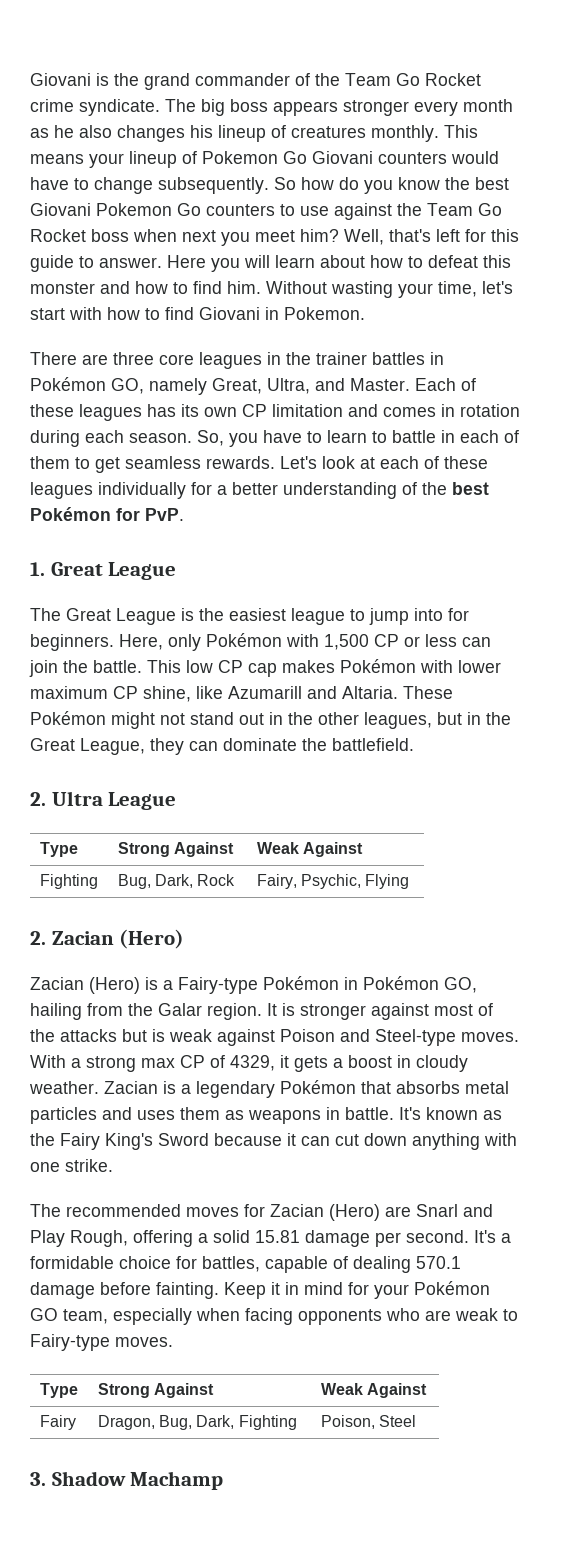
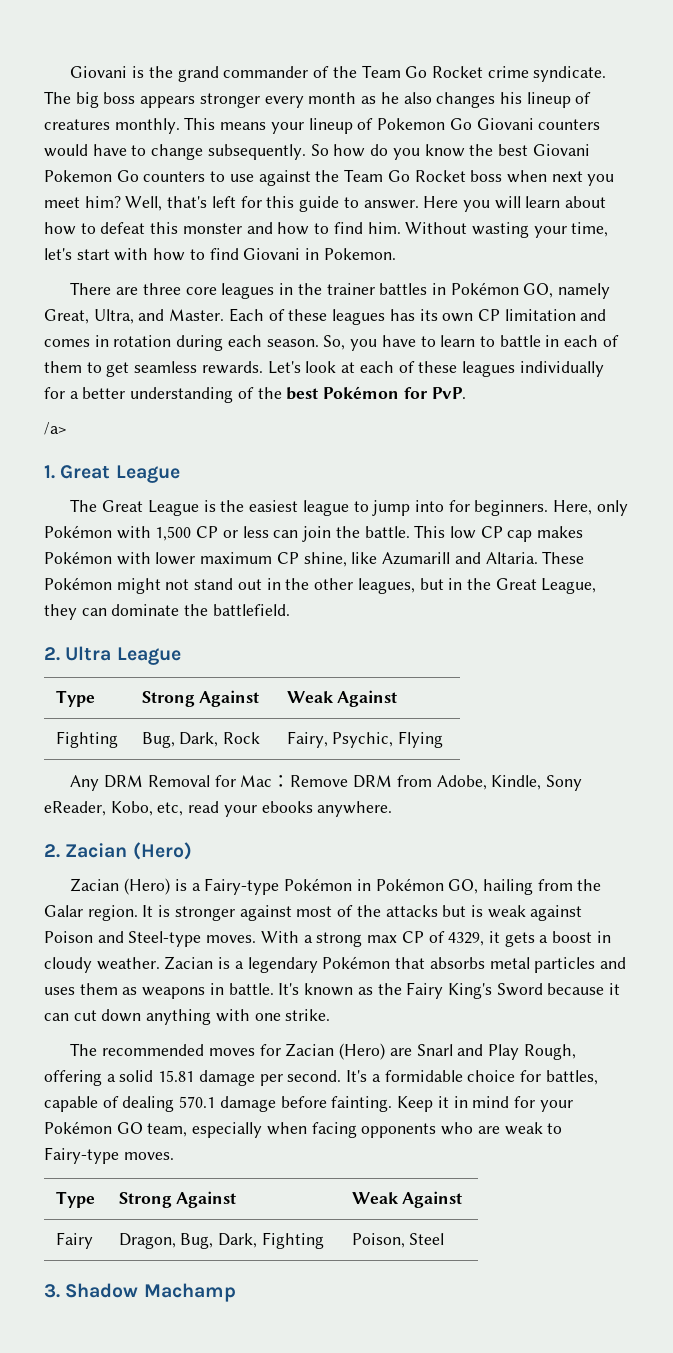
+ /a>
+ Any DRM Removal for Mac：Remove DRM from Adobe, Kindle, Sony eReader, Kobo, etc, read your ebooks anywhere.

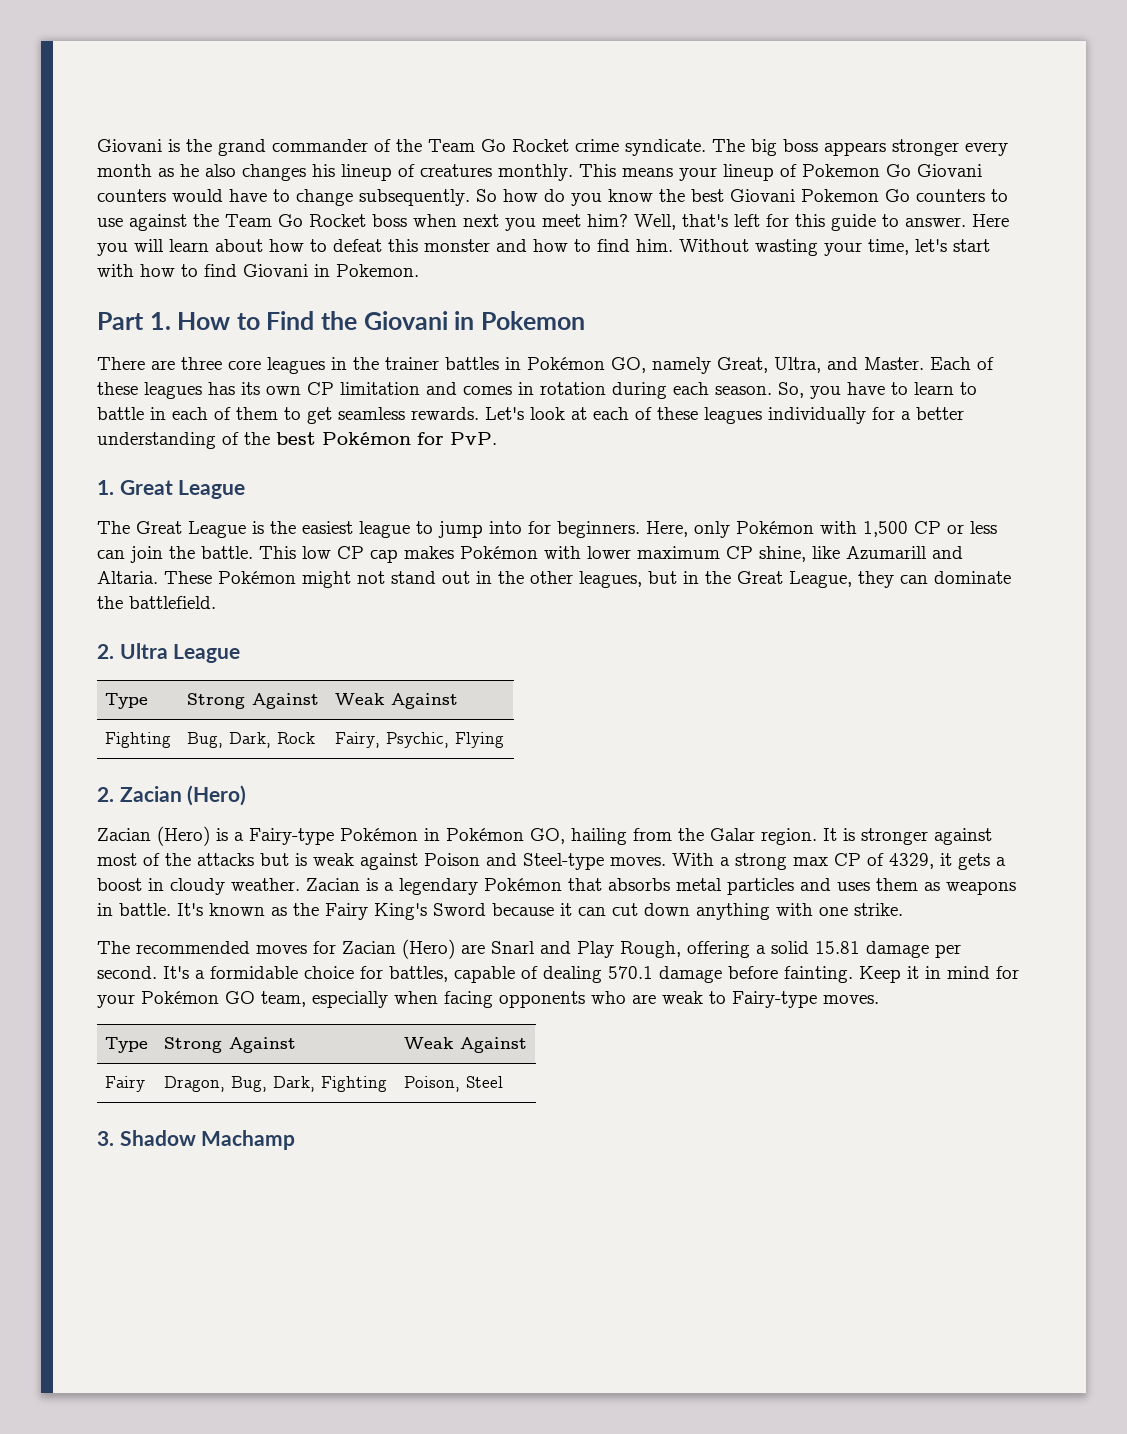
+ Part 1. How to Find the Giovani in Pokemon
- /a>
- Any DRM Removal for Mac：Remove DRM from Adobe, Kindle, Sony eReader, Kobo, etc, read your ebooks anywhere.

